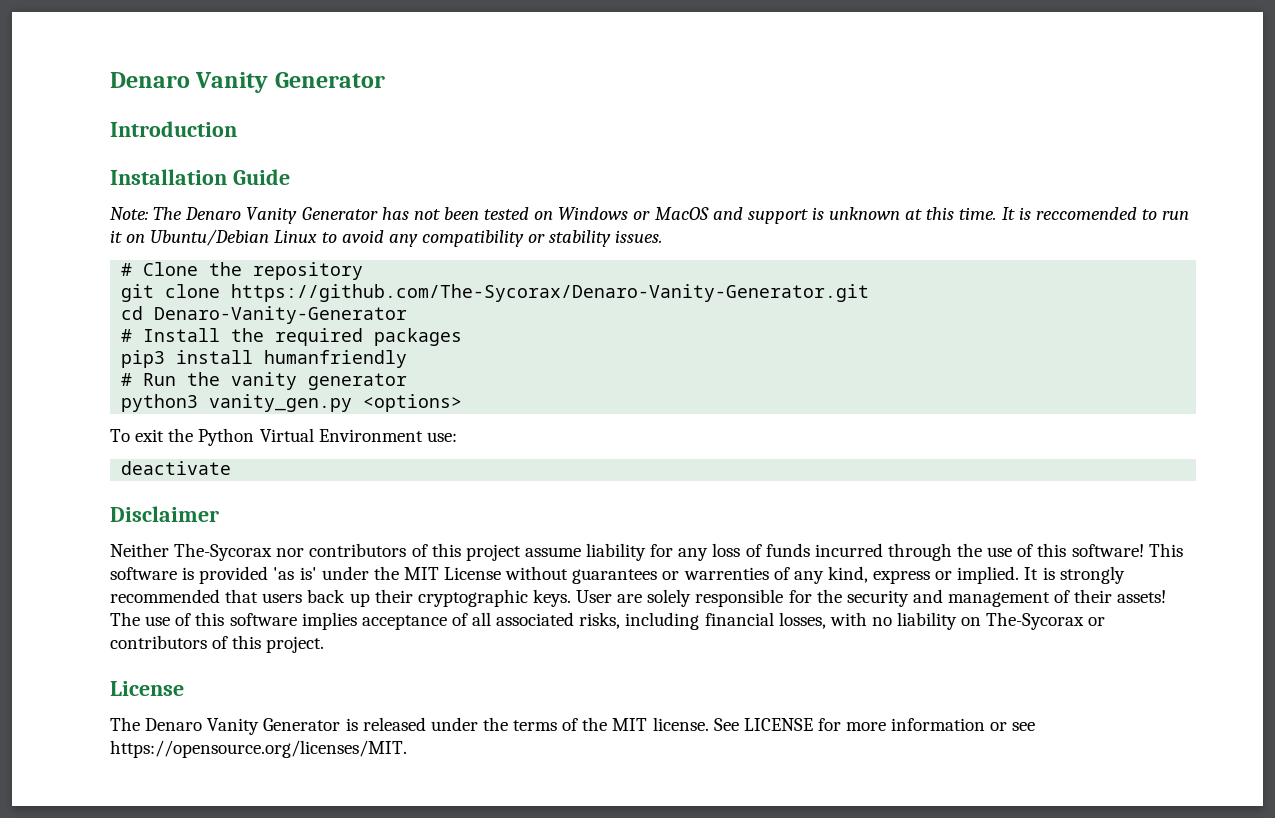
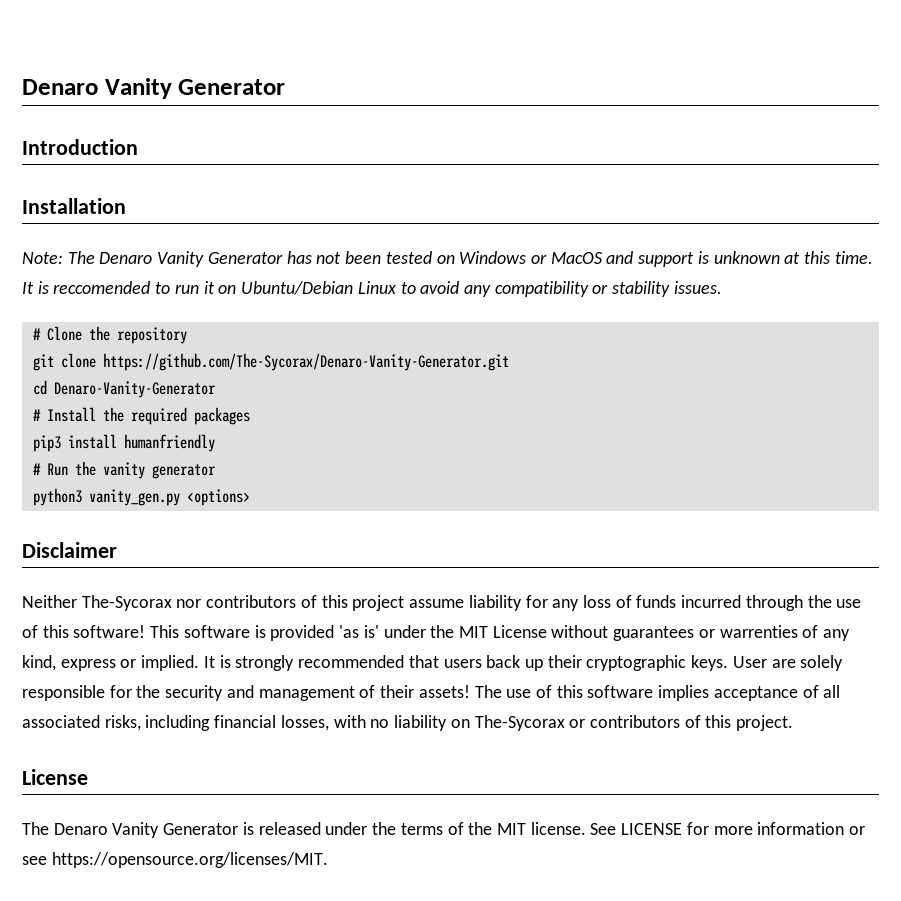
- Installation Guide
+ Installation
- To exit the Python Virtual Environment use:
- deactivate

